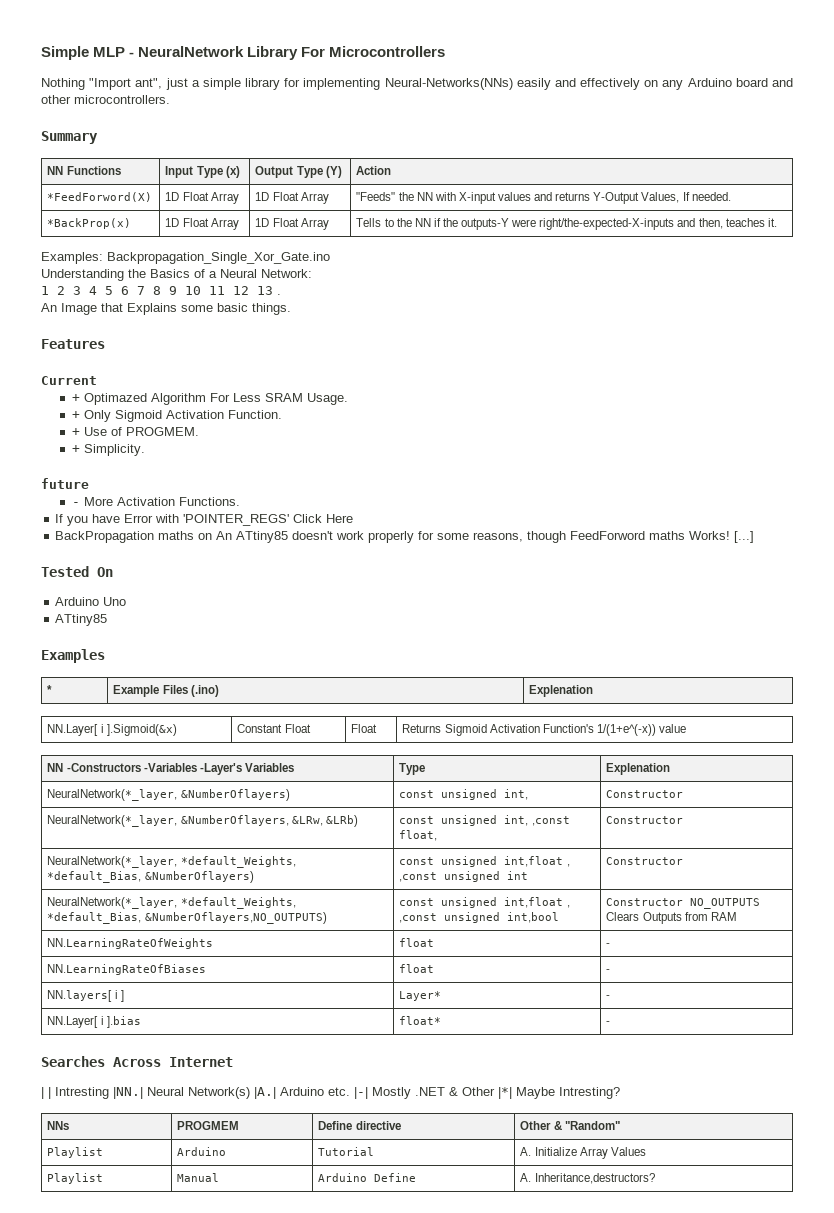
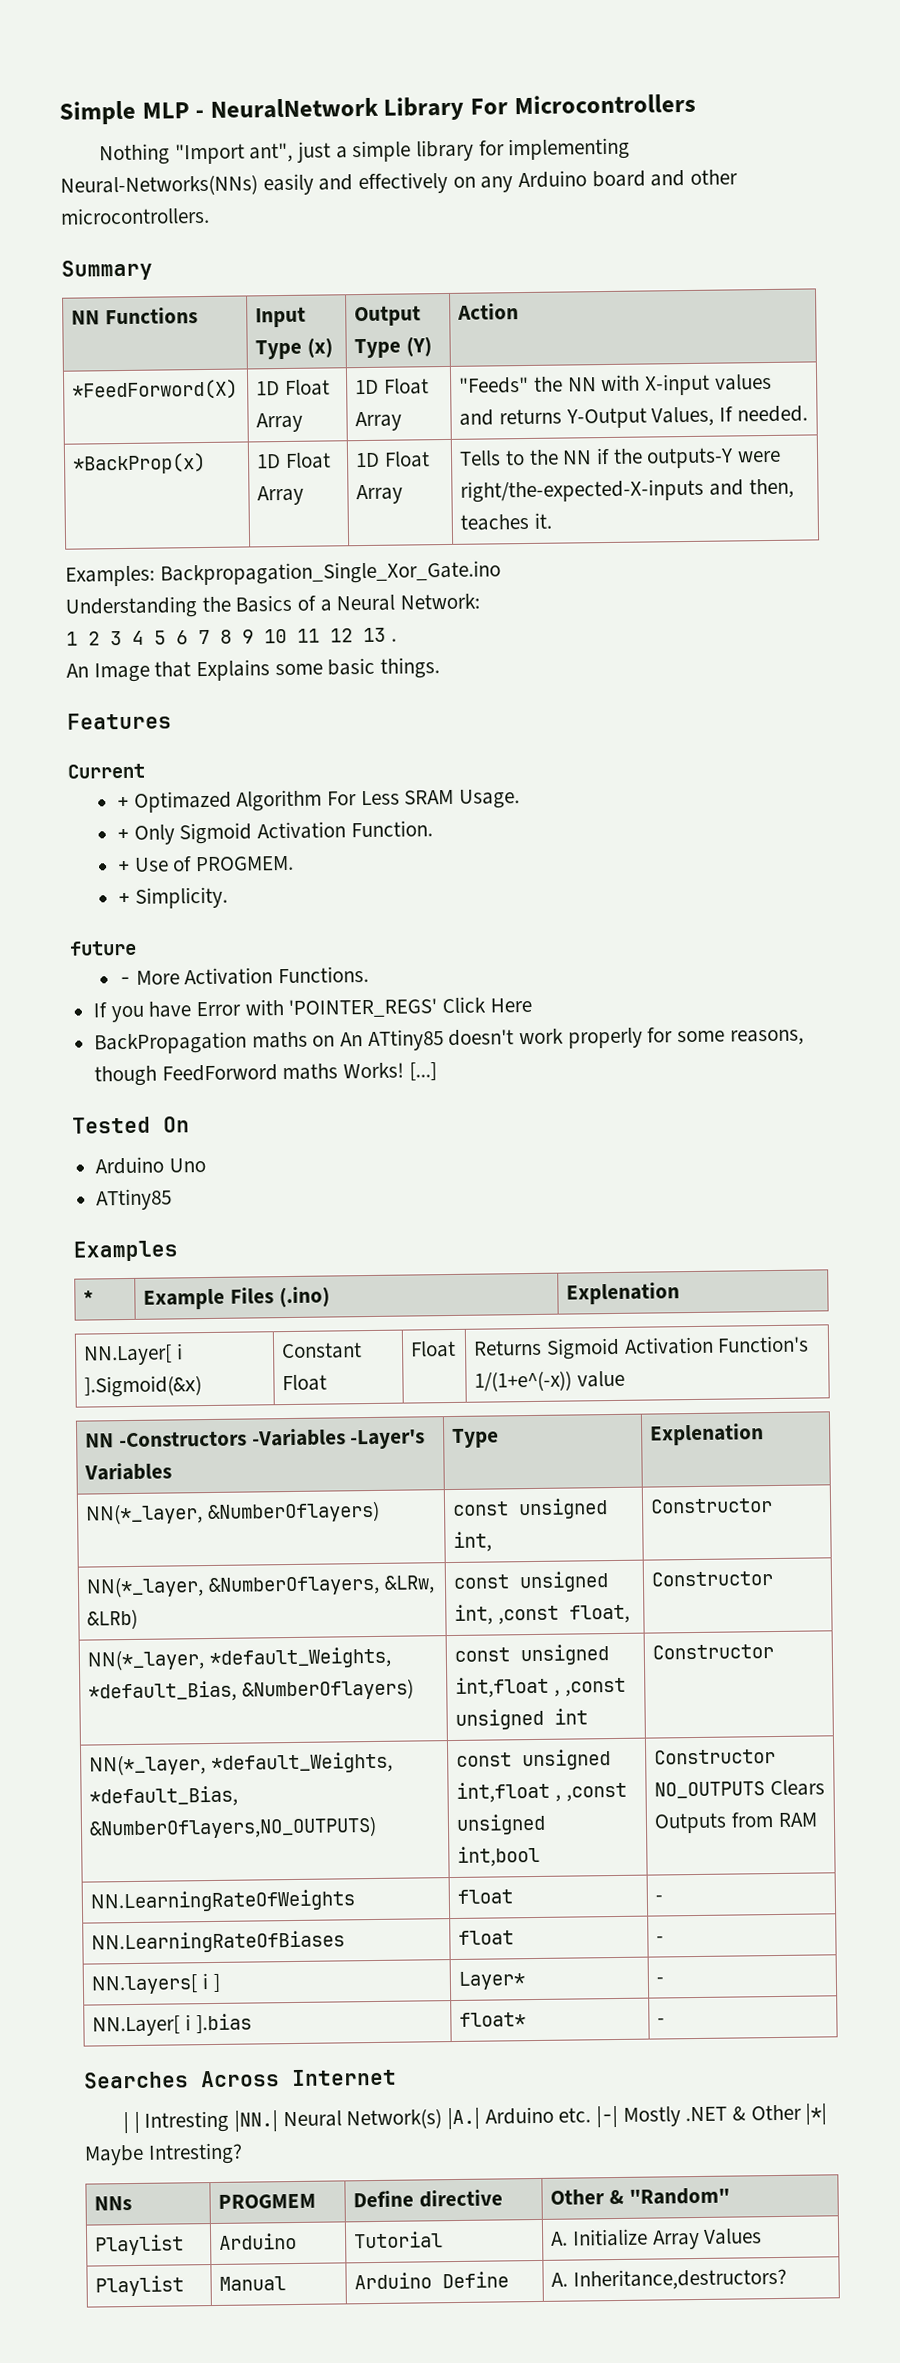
- NeuralNetwork(*_layer, &NumberOflayers) | const unsigned int, | Constructor
+ NN(*_layer, &NumberOflayers) | const unsigned int, | Constructor
- NeuralNetwork(*_layer, &NumberOflayers, &LRw, &LRb) | const unsigned int, ,const float, | Constructor
+ NN(*_layer, &NumberOflayers, &LRw, &LRb) | const unsigned int, ,const float, | Constructor
- NeuralNetwork(*_layer, *default_Weights, *default_Bias, &NumberOflayers) | const unsigned int,float , ,const unsigned int | Constructor
+ NN(*_layer, *default_Weights, *default_Bias, &NumberOflayers) | const unsigned int,float , ,const unsigned int | Constructor
- NeuralNetwork(*_layer, *default_Weights, *default_Bias, &NumberOflayers,NO_OUTPUTS) | const unsigned int,float , ,const unsigned int,bool | Constructor NO_OUTPUTS Clears Outputs from RAM
+ NN(*_layer, *default_Weights, *default_Bias, &NumberOflayers,NO_OUTPUTS) | const unsigned int,float , ,const unsigned int,bool | Constructor NO_OUTPUTS Clears Outputs from RAM

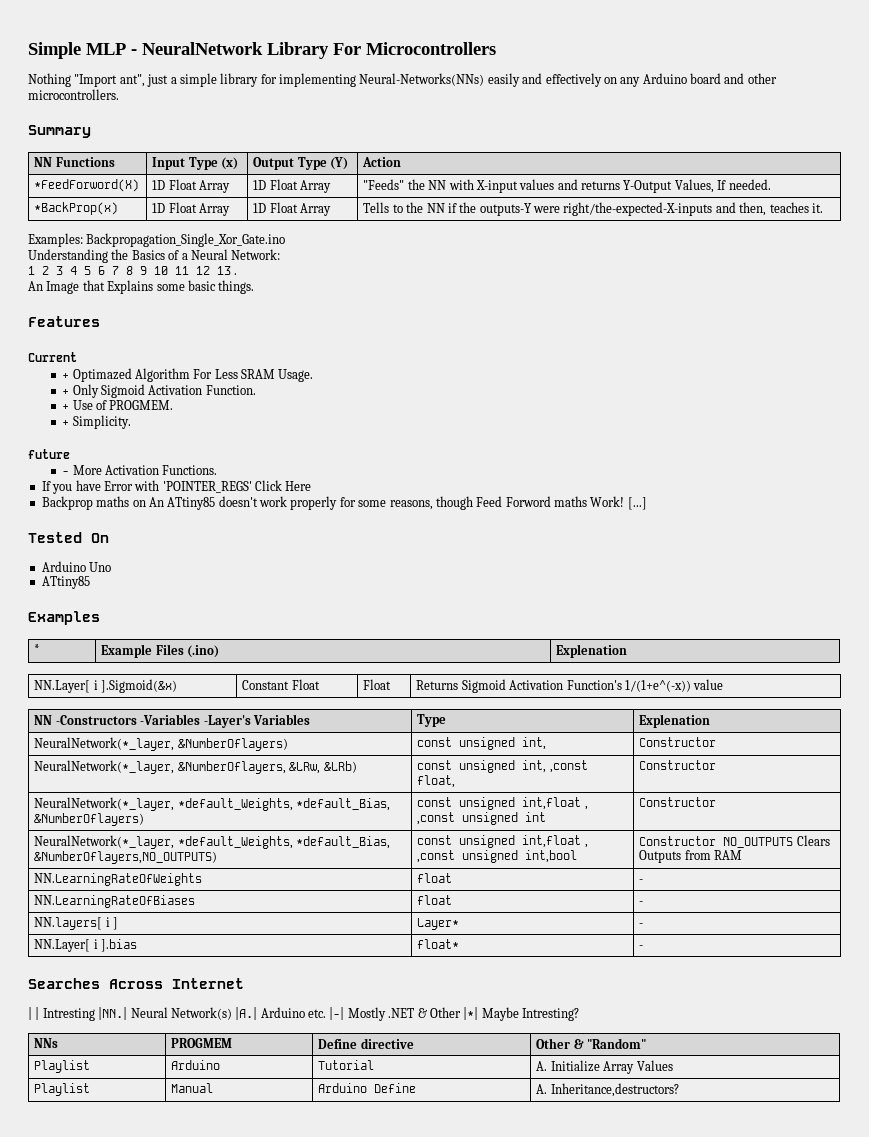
- BackPropagation maths on An ATtiny85 doesn't work properly for some reasons, though FeedForword maths Works!
+ Backprop maths on An ATtiny85 doesn't work properly for some reasons, though Feed Forword maths Work!
- NN(*_layer, &NumberOflayers) | const unsigned int, | Constructor
+ NeuralNetwork(*_layer, &NumberOflayers) | const unsigned int, | Constructor
- NN(*_layer, &NumberOflayers, &LRw, &LRb) | const unsigned int, ,const float, | Constructor
+ NeuralNetwork(*_layer, &NumberOflayers, &LRw, &LRb) | const unsigned int, ,const float, | Constructor
- NN(*_layer, *default_Weights, *default_Bias, &NumberOflayers) | const unsigned int,float , ,const unsigned int | Constructor
+ NeuralNetwork(*_layer, *default_Weights, *default_Bias, &NumberOflayers) | const unsigned int,float , ,const unsigned int | Constructor
- NN(*_layer, *default_Weights, *default_Bias, &NumberOflayers,NO_OUTPUTS) | const unsigned int,float , ,const unsigned int,bool | Constructor NO_OUTPUTS Clears Outputs from RAM
+ NeuralNetwork(*_layer, *default_Weights, *default_Bias, &NumberOflayers,NO_OUTPUTS) | const unsigned int,float , ,const unsigned int,bool | Constructor NO_OUTPUTS Clears Outputs from RAM

